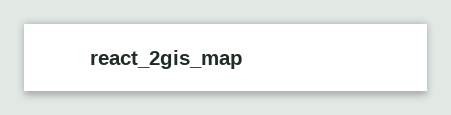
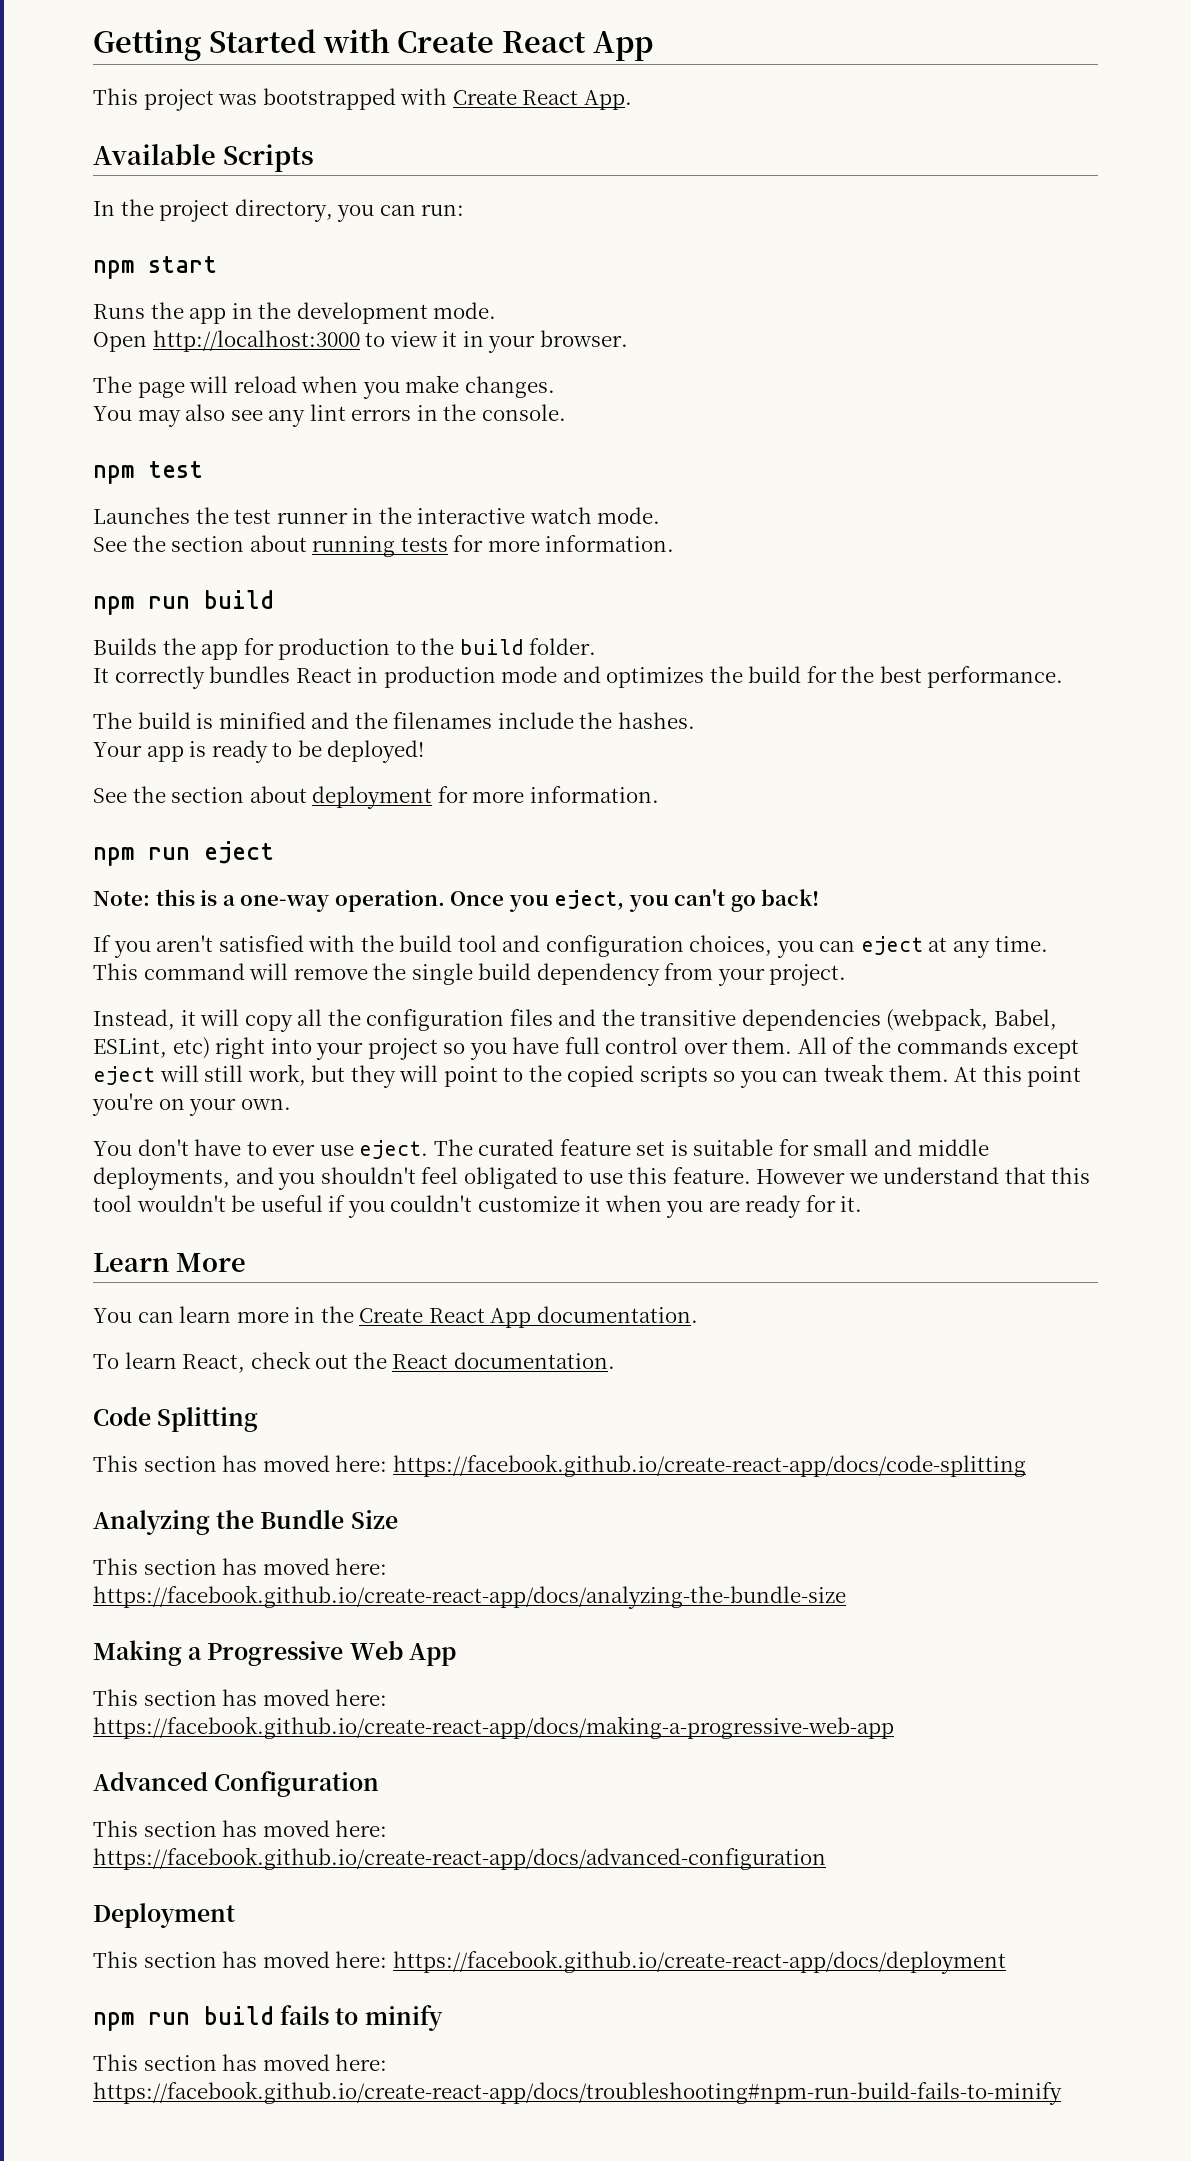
- react_2gis_map
+ Getting Started with Create React App
+ This project was bootstrapped with Create React App.
+ Available Scripts
+ In the project directory, you can run:
+ npm start
+ Runs the app in the development mode.
+ Open http://localhost:3000 to view it in your browser.
+ The page will reload when you make changes.
+ You may also see any lint errors in the console.
+ npm test
+ Launches the test runner in the interactive watch mode.
+ See the section about running tests for more information.
+ npm run build
+ Builds the app for production to the build folder.
+ It correctly bundles React in production mode and optimizes the build for the best performance.
+ The build is minified and the filenames include the hashes.
+ Your app is ready to be deployed!
+ See the section about deployment for more information.
+ npm run eject
+ Note: this is a one-way operation. Once you eject, you can't go back!
+ If you aren't satisfied with the build tool and configuration choices, you can eject at any time. This command will remove the single build dependency from your project.
+ Instead, it will copy all the configuration files and the transitive dependencies (webpack, Babel, ESLint, etc) right into your project so you have full control over them. All of the commands except eject will still work, but they will point to the copied scripts so you can tweak them. At this point you're on your own.
+ You don't have to ever use eject. The curated feature set is suitable for small and middle deployments, and you shouldn't feel obligated to use this feature. However we understand that this tool wouldn't be useful if you couldn't customize it when you are ready for it.
+ Learn More
+ You can learn more in the Create React App documentation.
+ To learn React, check out the React documentation.
+ Code Splitting
+ This section has moved here: https://facebook.github.io/create-react-app/docs/code-splitting
+ Analyzing the Bundle Size
+ This section has moved here: https://facebook.github.io/create-react-app/docs/analyzing-the-bundle-size
+ Making a Progressive Web App
+ This section has moved here: https://facebook.github.io/create-react-app/docs/making-a-progressive-web-app
+ Advanced Configuration
+ This section has moved here: https://facebook.github.io/create-react-app/docs/advanced-configuration
+ Deployment
+ This section has moved here: https://facebook.github.io/create-react-app/docs/deployment
+ npm run build fails to minify
+ This section has moved here: https://facebook.github.io/create-react-app/docs/troubleshooting#npm-run-build-fails-to-minify

